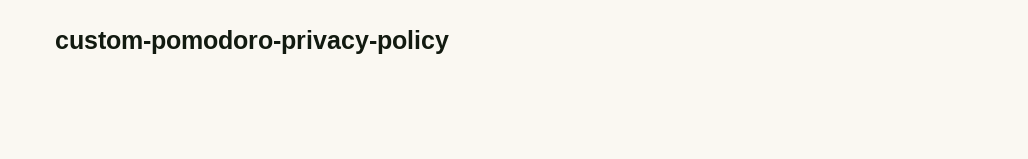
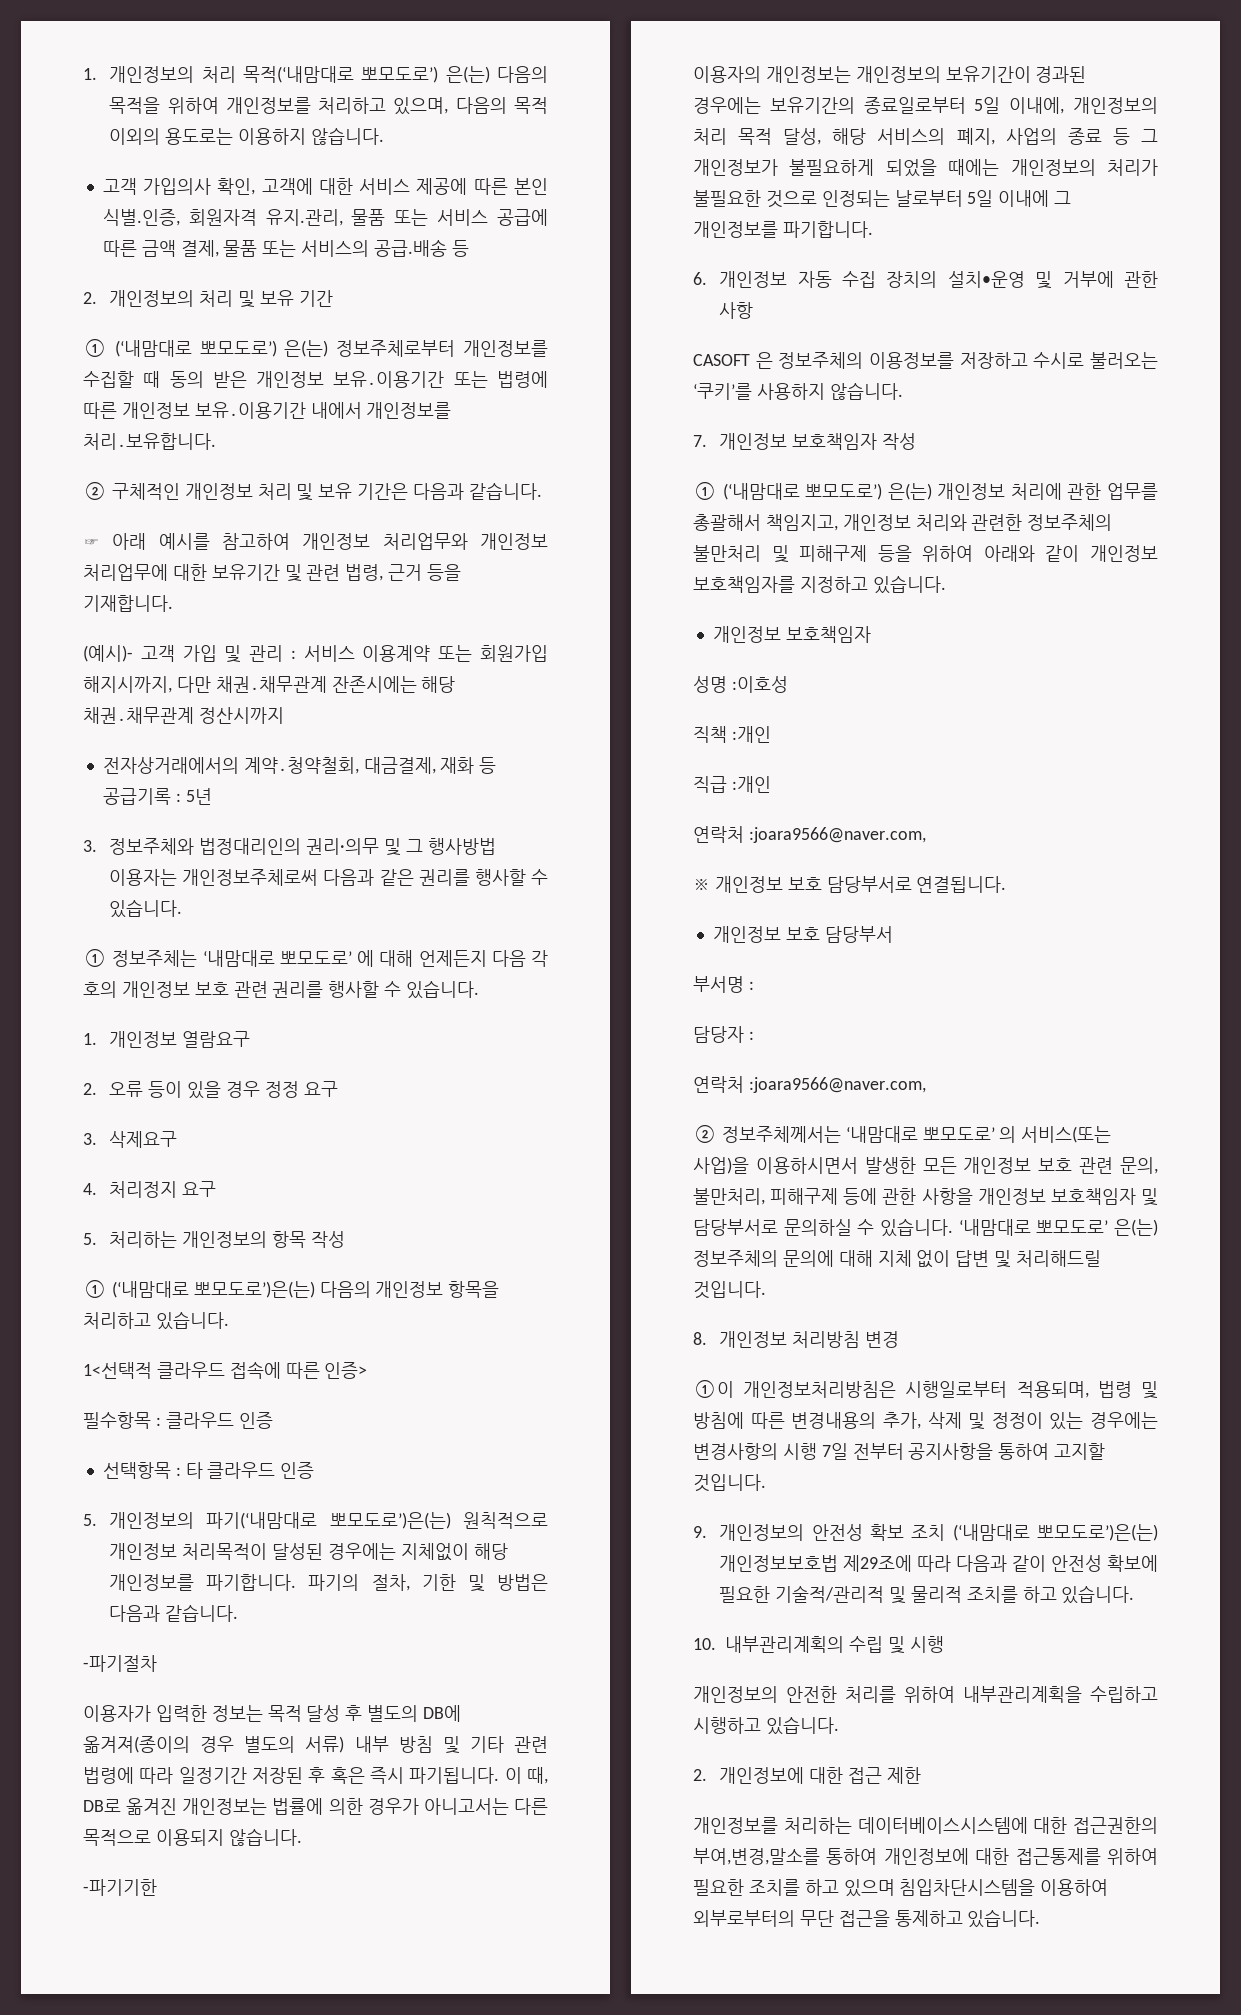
- custom-pomodoro-privacy-policy
+ 1. 개인정보의 처리 목적(‘내맘대로 뽀모도로’) 은(는) 다음의 목적을 위하여 개인정보를 처리하고 있으며, 다음의 목적 이외의 용도로는 이용하지 않습니다.
+ 고객 가입의사 확인, 고객에 대한 서비스 제공에 따른 본인 식별.인증, 회원자격 유지.관리, 물품 또는 서비스 공급에 따른 금액 결제, 물품 또는 서비스의 공급.배송 등
+ 2. 개인정보의 처리 및 보유 기간
+ ① (‘내맘대로 뽀모도로’) 은(는) 정보주체로부터 개인정보를 수집할 때 동의 받은 개인정보 보유․이용기간 또는 법령에 따른 개인정보 보유․이용기간 내에서 개인정보를 처리․보유합니다.
+ ② 구체적인 개인정보 처리 및 보유 기간은 다음과 같습니다.
+ ☞ 아래 예시를 참고하여 개인정보 처리업무와 개인정보 처리업무에 대한 보유기간 및 관련 법령, 근거 등을 기재합니다.
+ (예시)- 고객 가입 및 관리 : 서비스 이용계약 또는 회원가입 해지시까지, 다만 채권․채무관계 잔존시에는 해당 채권․채무관계 정산시까지
+ 전자상거래에서의 계약․청약철회, 대금결제, 재화 등 공급기록 : 5년
+ 3. 정보주체와 법정대리인의 권리·의무 및 그 행사방법 이용자는 개인정보주체로써 다음과 같은 권리를 행사할 수 있습니다.
+ ① 정보주체는 ‘내맘대로 뽀모도로’ 에 대해 언제든지 다음 각 호의 개인정보 보호 관련 권리를 행사할 수 있습니다.
+ 1. 개인정보 열람요구
+ 2. 오류 등이 있을 경우 정정 요구
+ 3. 삭제요구
+ 4. 처리정지 요구
+ 5. 처리하는 개인정보의 항목 작성
+ ① (‘내맘대로 뽀모도로’)은(는) 다음의 개인정보 항목을 처리하고 있습니다.
+ 1<선택적 클라우드 접속에 따른 인증>
+ 필수항목 : 클라우드 인증
+ 선택항목 : 타 클라우드 인증
+ 5. 개인정보의 파기(‘내맘대로 뽀모도로’)은(는) 원칙적으로 개인정보 처리목적이 달성된 경우에는 지체없이 해당 개인정보를 파기합니다. 파기의 절차, 기한 및 방법은 다음과 같습니다.
+ -파기절차
+ 이용자가 입력한 정보는 목적 달성 후 별도의 DB에 옮겨져(종이의 경우 별도의 서류) 내부 방침 및 기타 관련 법령에 따라 일정기간 저장된 후 혹은 즉시 파기됩니다. 이 때, DB로 옮겨진 개인정보는 법률에 의한 경우가 아니고서는 다른 목적으로 이용되지 않습니다.
+ -파기기한
+ 이용자의 개인정보는 개인정보의 보유기간이 경과된 경우에는 보유기간의 종료일로부터 5일 이내에, 개인정보의 처리 목적 달성, 해당 서비스의 폐지, 사업의 종료 등 그 개인정보가 불필요하게 되었을 때에는 개인정보의 처리가 불필요한 것으로 인정되는 날로부터 5일 이내에 그 개인정보를 파기합니다.
+ 6. 개인정보 자동 수집 장치의 설치•운영 및 거부에 관한 사항
+ CASOFT 은 정보주체의 이용정보를 저장하고 수시로 불러오는 ‘쿠키’를 사용하지 않습니다.
+ 7. 개인정보 보호책임자 작성
+ ① (‘내맘대로 뽀모도로’) 은(는) 개인정보 처리에 관한 업무를 총괄해서 책임지고, 개인정보 처리와 관련한 정보주체의 불만처리 및 피해구제 등을 위하여 아래와 같이 개인정보 보호책임자를 지정하고 있습니다.
+ 개인정보 보호책임자
+ 성명 :이호성
+ 직책 :개인
+ 직급 :개인
+ 연락처 :joara9566@naver.com,
+ ※ 개인정보 보호 담당부서로 연결됩니다.
+ 개인정보 보호 담당부서
+ 부서명 :
+ 담당자 :
+ 연락처 :joara9566@naver.com,
+ ② 정보주체께서는 ‘내맘대로 뽀모도로’ 의 서비스(또는 사업)을 이용하시면서 발생한 모든 개인정보 보호 관련 문의, 불만처리, 피해구제 등에 관한 사항을 개인정보 보호책임자 및 담당부서로 문의하실 수 있습니다. ‘내맘대로 뽀모도로’ 은(는) 정보주체의 문의에 대해 지체 없이 답변 및 처리해드릴 것입니다.
+ 8. 개인정보 처리방침 변경
+ ①이 개인정보처리방침은 시행일로부터 적용되며, 법령 및 방침에 따른 변경내용의 추가, 삭제 및 정정이 있는 경우에는 변경사항의 시행 7일 전부터 공지사항을 통하여 고지할 것입니다.
+ 9. 개인정보의 안전성 확보 조치 (‘내맘대로 뽀모도로’)은(는) 개인정보보호법 제29조에 따라 다음과 같이 안전성 확보에 필요한 기술적/관리적 및 물리적 조치를 하고 있습니다.
+ 10. 내부관리계획의 수립 및 시행
+ 개인정보의 안전한 처리를 위하여 내부관리계획을 수립하고 시행하고 있습니다.
+ 2. 개인정보에 대한 접근 제한
+ 개인정보를 처리하는 데이터베이스시스템에 대한 접근권한의 부여,변경,말소를 통하여 개인정보에 대한 접근통제를 위하여 필요한 조치를 하고 있으며 침입차단시스템을 이용하여 외부로부터의 무단 접근을 통제하고 있습니다.

